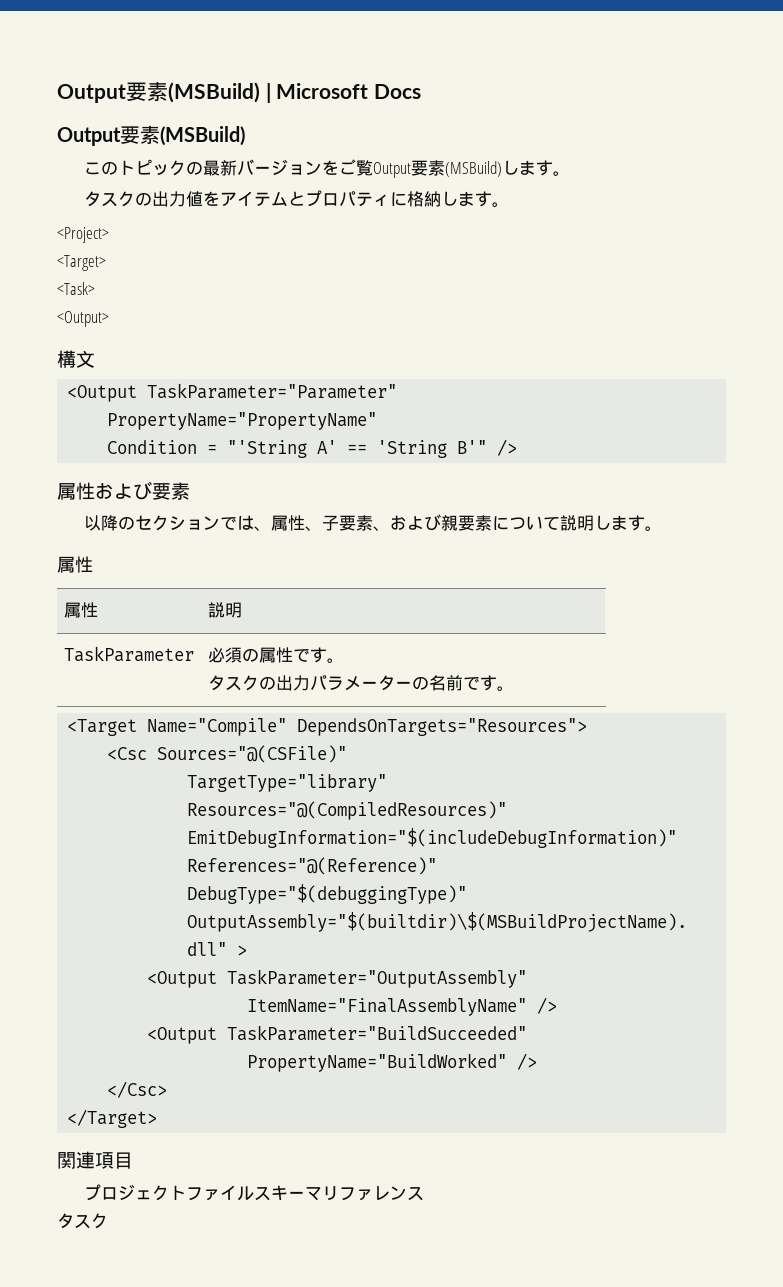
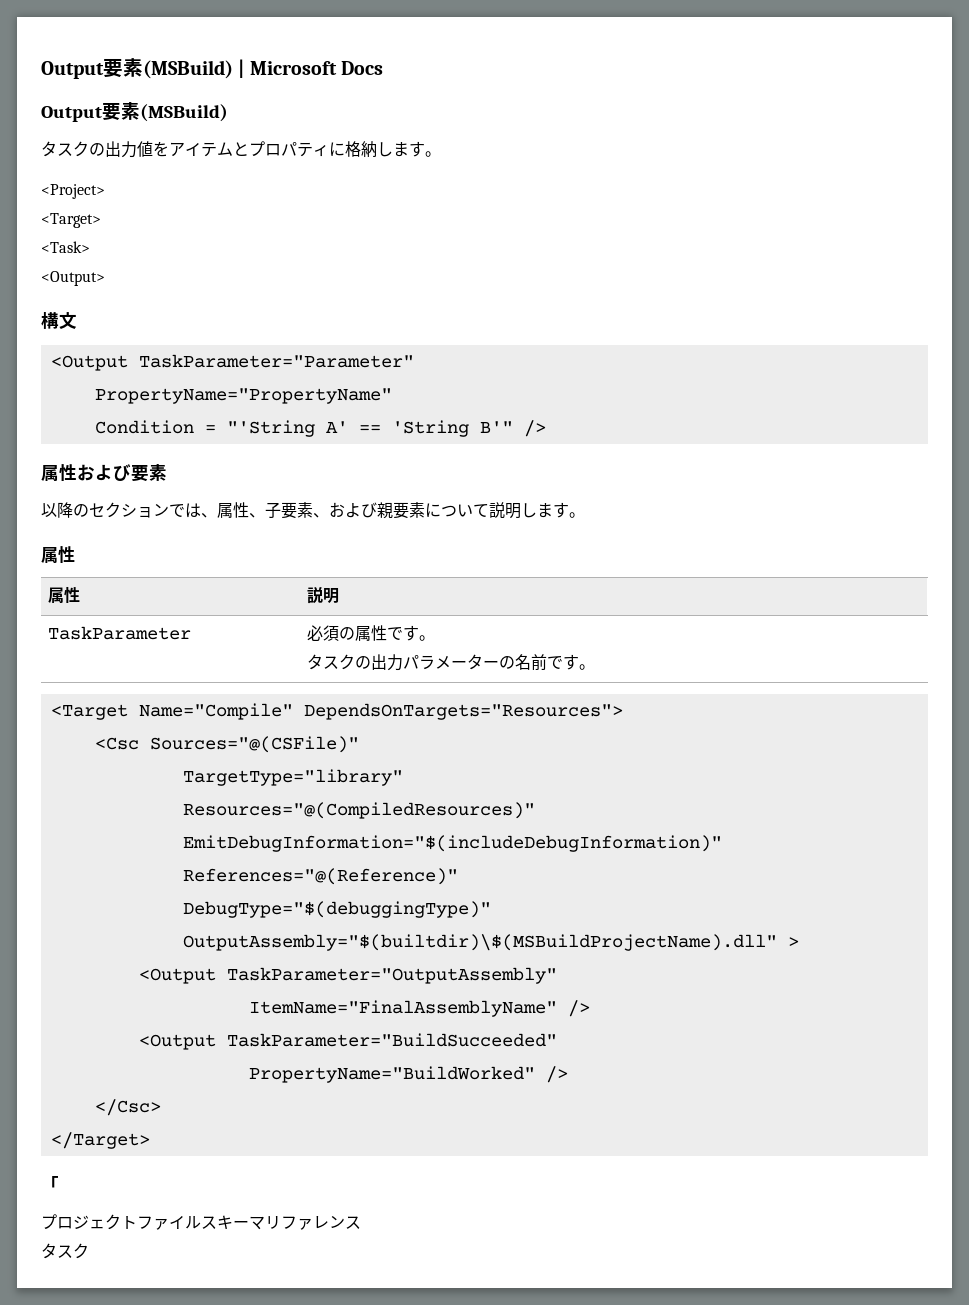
- このトピックの最新バージョンをご覧Output要素(MSBuild)します。
- 関連項目
+ 「

